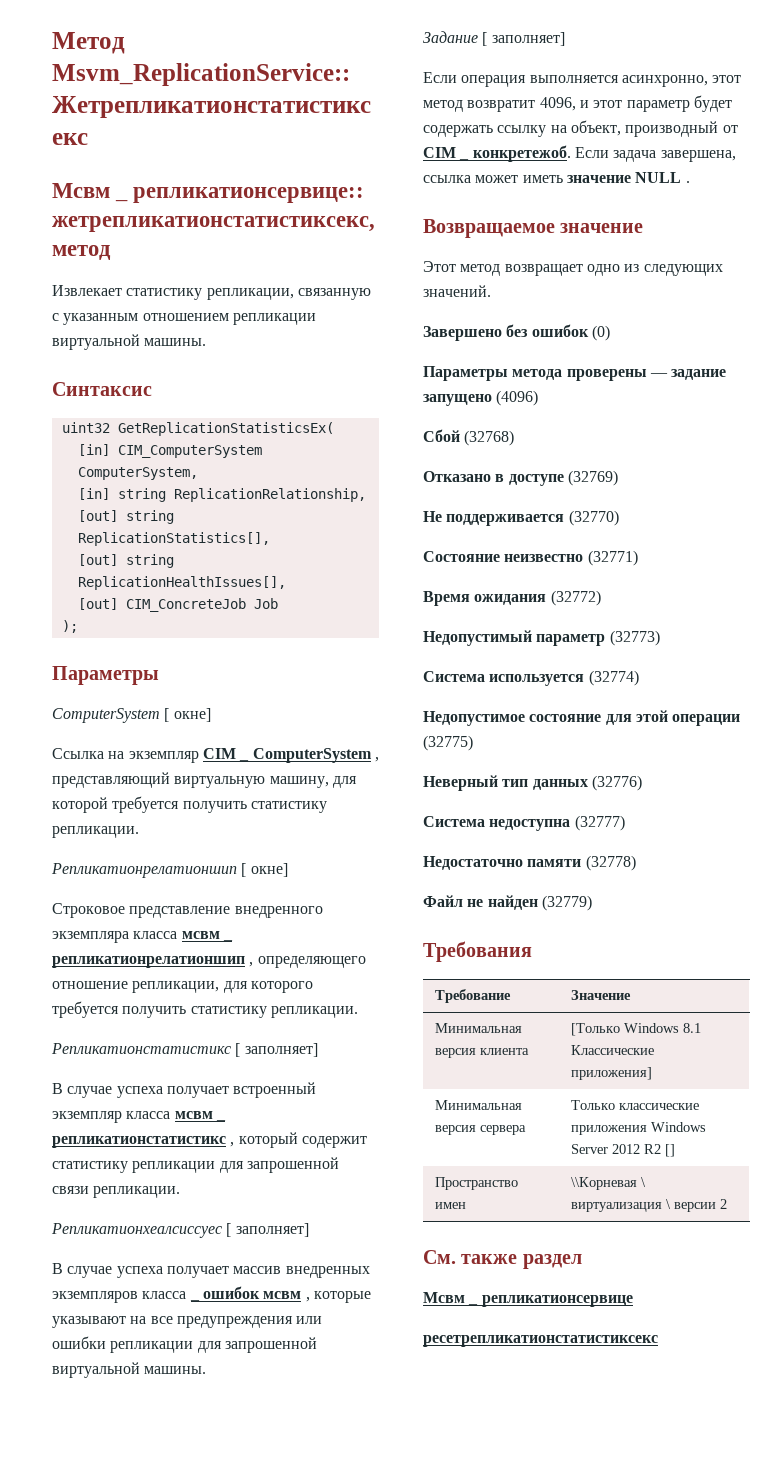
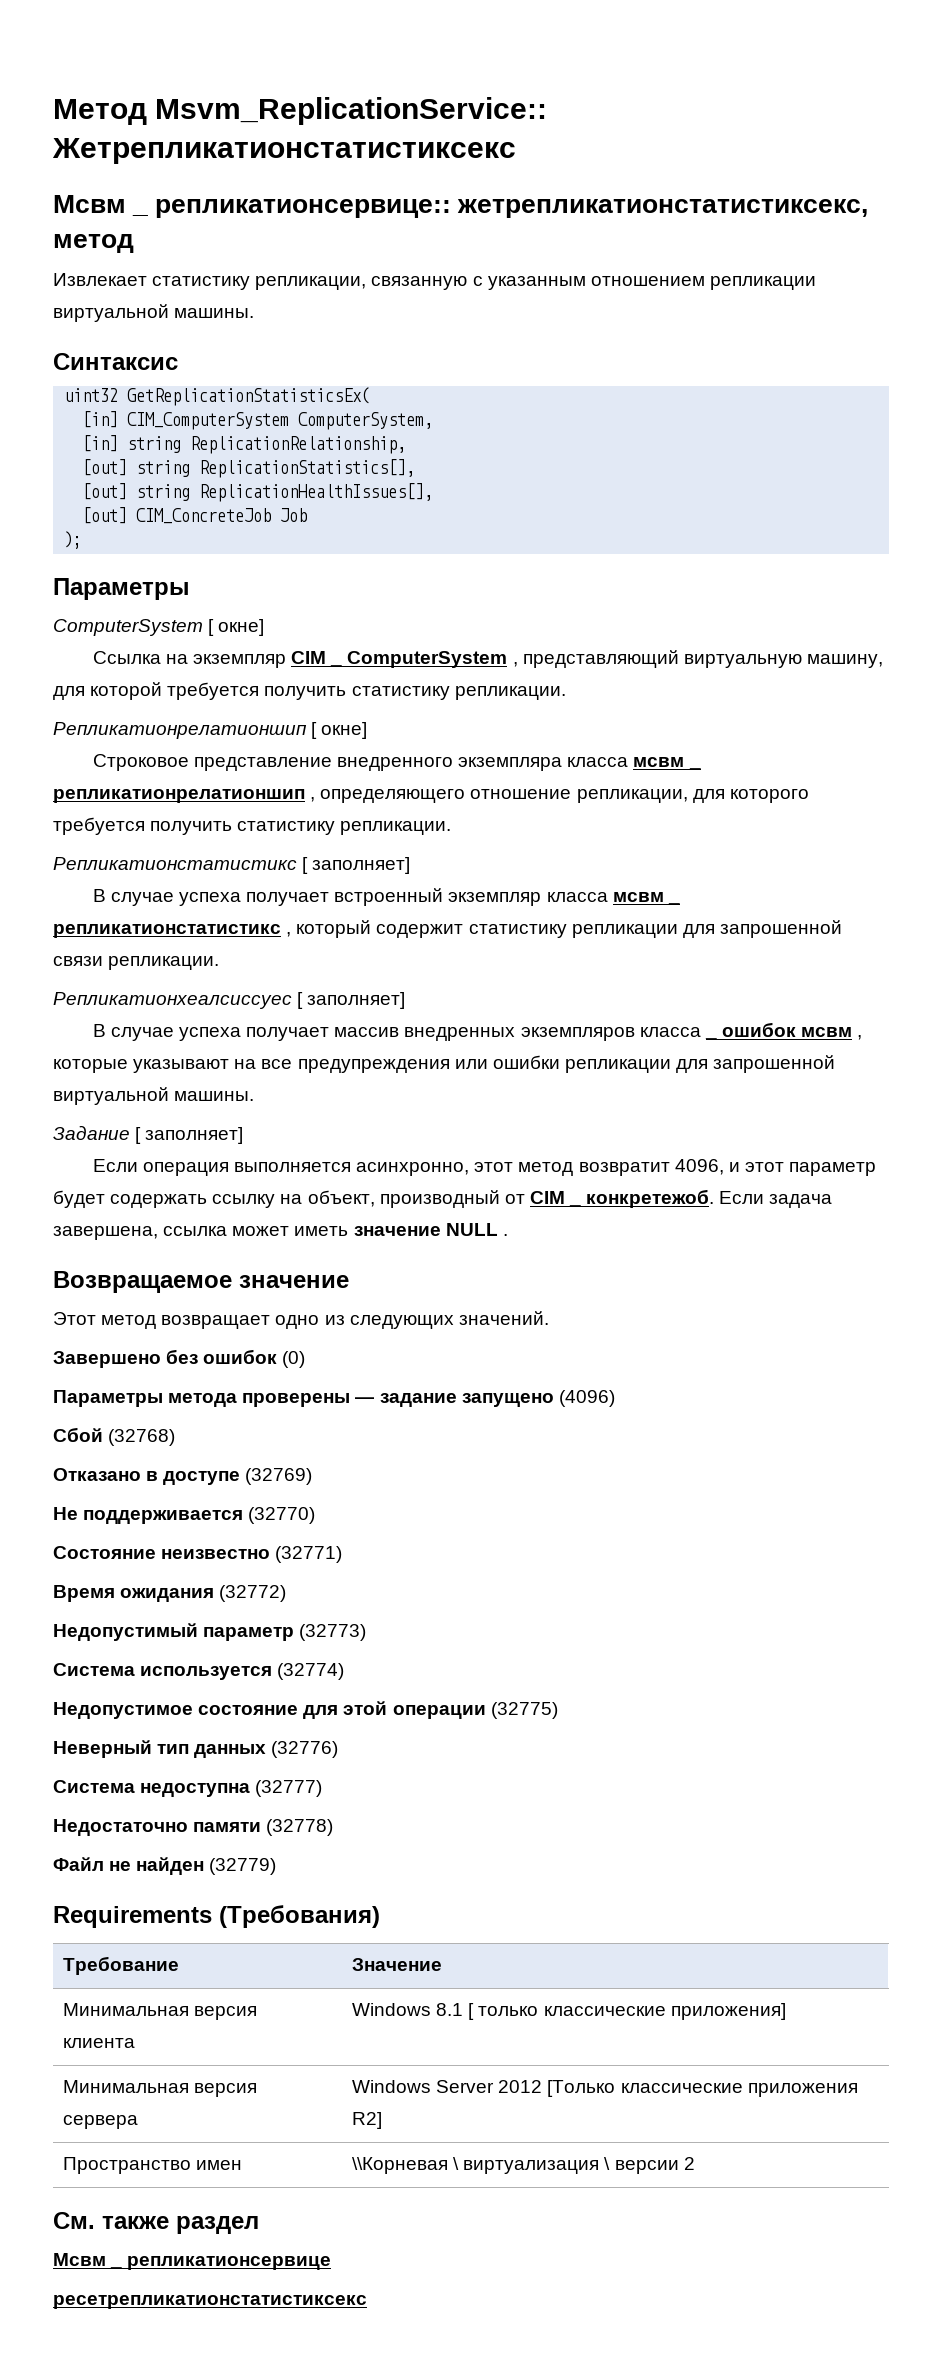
- Требования
+ Requirements (Требования)
- Минимальная версия клиента | [Только Windows 8.1 Классические приложения]
+ Минимальная версия клиента | Windows 8.1 [ только классические приложения]
- Минимальная версия сервера | Только классические приложения Windows Server 2012 R2 []
+ Минимальная версия сервера | Windows Server 2012 [Только классические приложения R2]

